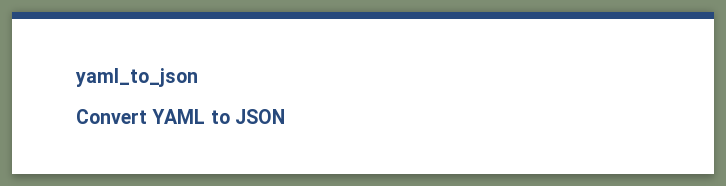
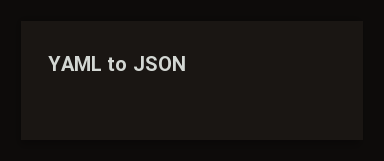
- yaml_to_json
- Convert YAML to JSON
+ YAML to JSON

